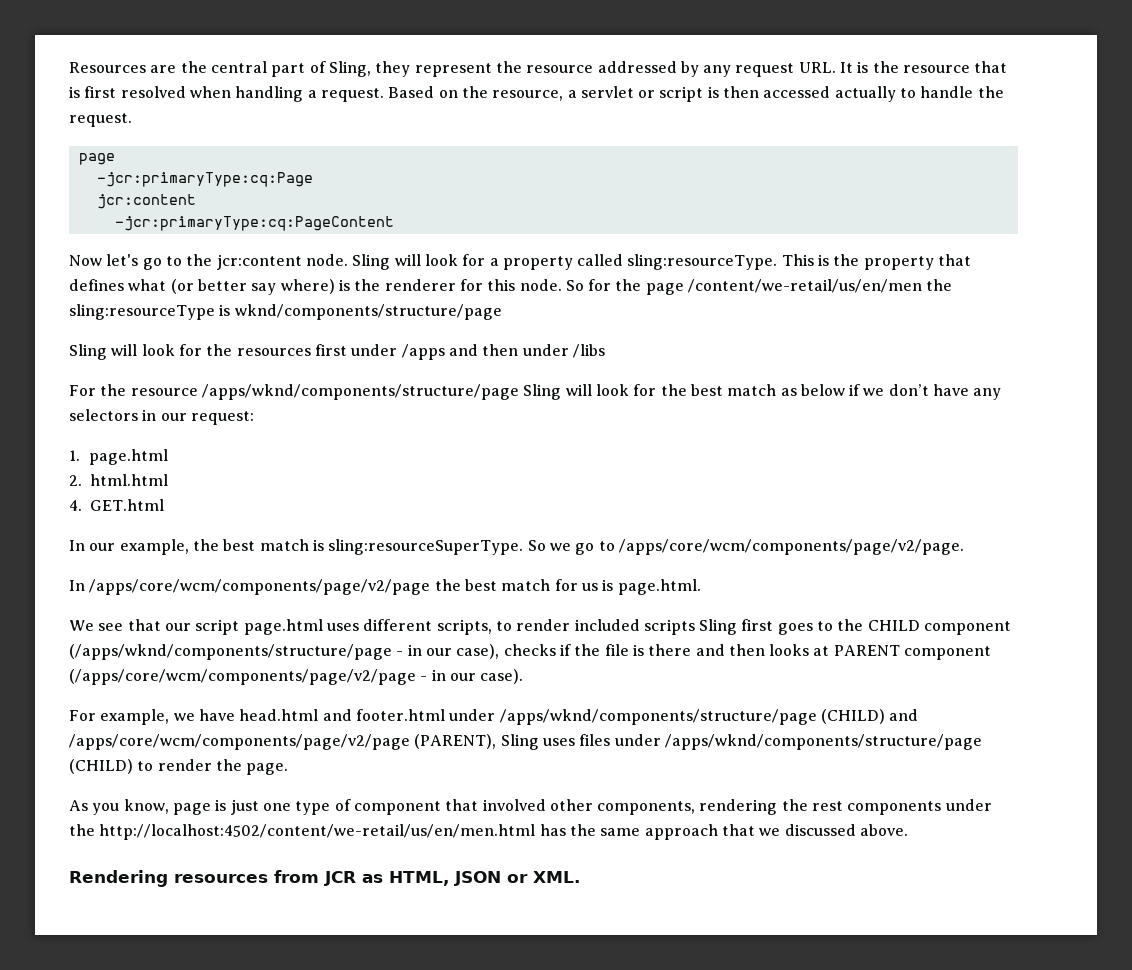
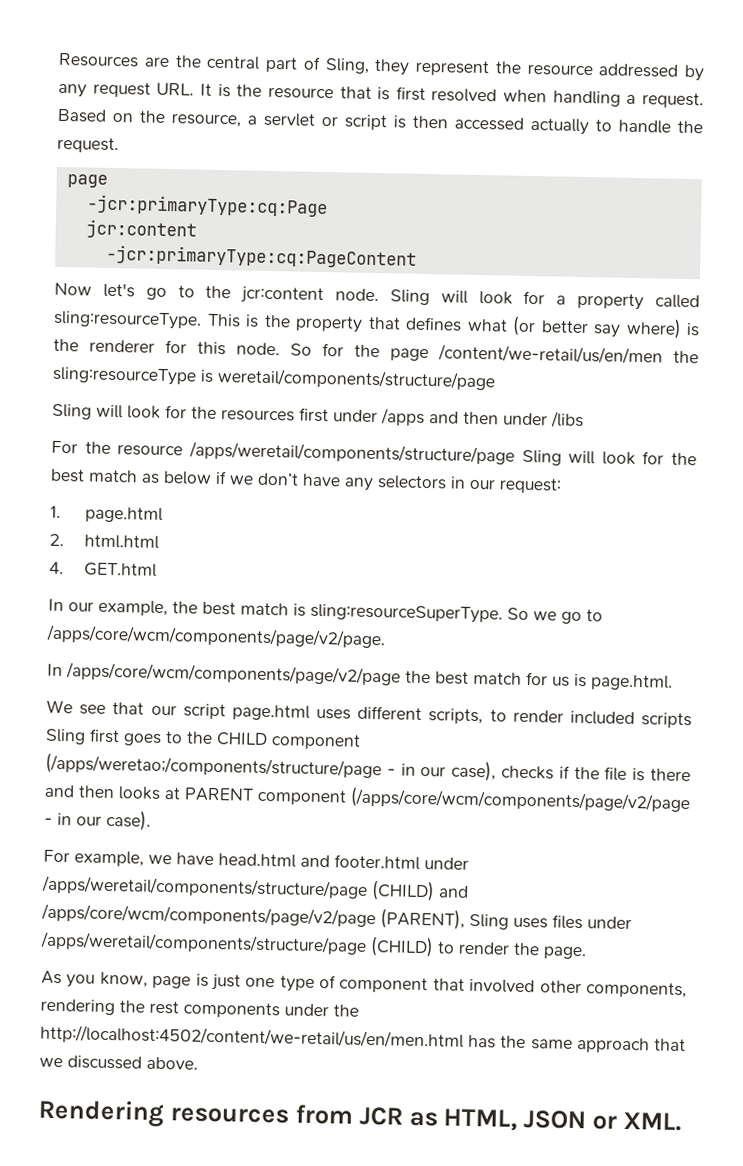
- So for the page /content/we-retail/us/en/men the sling:resourceType is wknd/components/structure/page
+ So for the page /content/we-retail/us/en/men the sling:resourceType is weretail/components/structure/page
- For the resource /apps/wknd/components/structure/page Sling will look for the best match as below if we don’t have any selectors in our request:
+ For the resource /apps/weretail/components/structure/page Sling will look for the best match as below if we don’t have any selectors in our request:
- We see that our script page.html uses different scripts, to render included scripts Sling first goes to the CHILD component (/apps/wknd/components/structure/page - in our case), checks if the file is there and then looks at PARENT component (/apps/core/wcm/components/page/v2/page - in our case).
+ We see that our script page.html uses different scripts, to render included scripts Sling first goes to the CHILD component (/apps/weretao;/components/structure/page - in our case), checks if the file is there and then looks at PARENT component (/apps/core/wcm/components/page/v2/page - in our case).
- For example, we have head.html and footer.html under /apps/wknd/components/structure/page (CHILD) and /apps/core/wcm/components/page/v2/page (PARENT), Sling uses files under /apps/wknd/components/structure/page (CHILD) to render the page.
+ For example, we have head.html and footer.html under /apps/weretail/components/structure/page (CHILD) and /apps/core/wcm/components/page/v2/page (PARENT), Sling uses files under /apps/weretail/components/structure/page (CHILD) to render the page.

